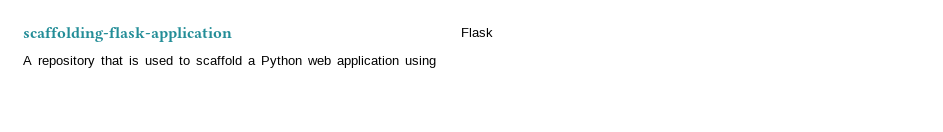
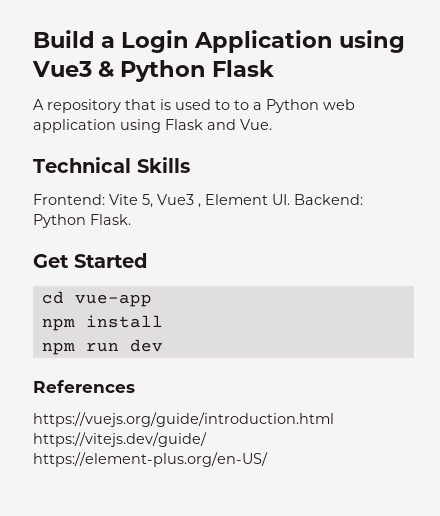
- scaffolding-flask-application
+ Build a Login Application using Vue3 & Python Flask
- A repository that is used to scaffold a Python web application using Flask
+ A repository that is used to to a Python web application using Flask and Vue.
+ Technical Skills
+ Frontend: Vite 5, Vue3 , Element UI. Backend: Python Flask.
+ Get Started
+ cd vue-app
+ npm install
+ npm run dev
+ References
+ https://vuejs.org/guide/introduction.html https://vitejs.dev/guide/ https://element-plus.org/en-US/

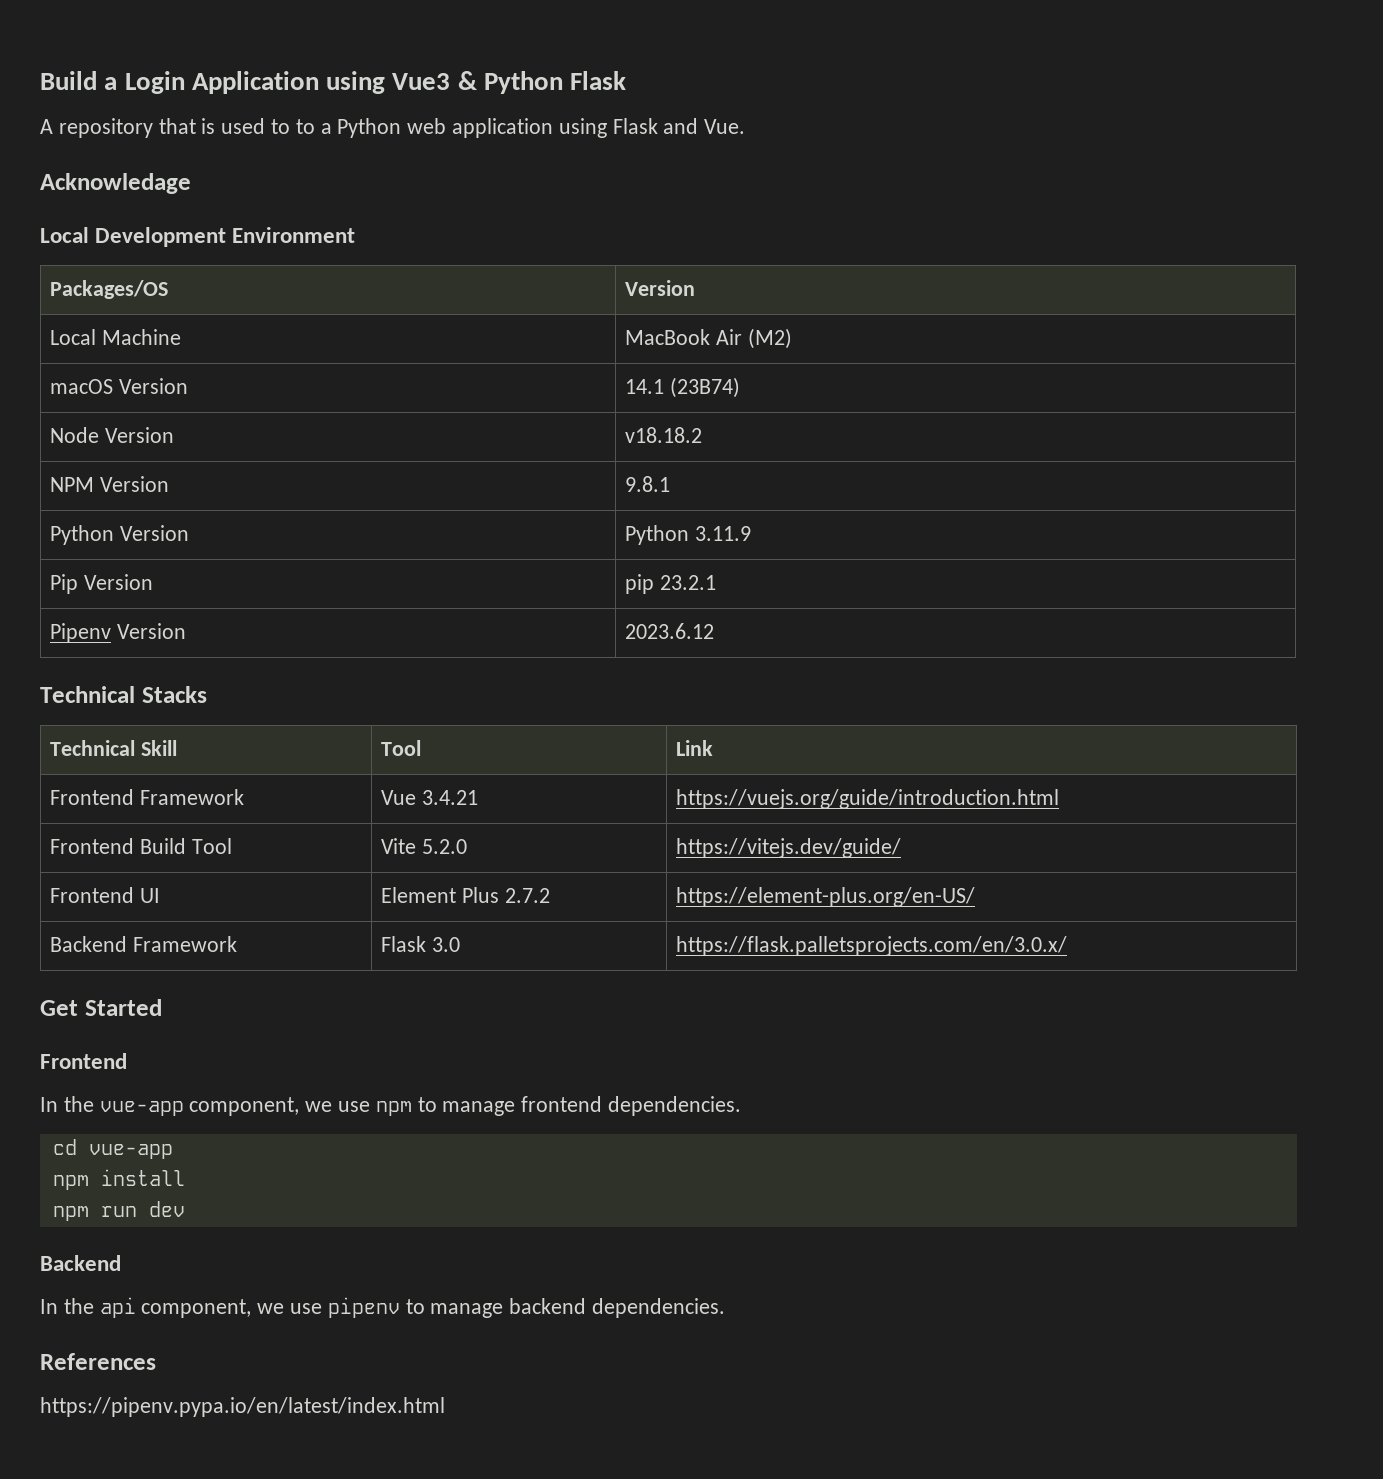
- Technical Skills
- Frontend: Vite 5, Vue3 , Element UI. Backend: Python Flask.
+ Acknowledage
+ Local Development Environment
+ Packages/OS | Version
+ Local Machine | MacBook Air (M2)
+ macOS Version | 14.1 (23B74)
+ Node Version | v18.18.2
+ NPM Version | 9.8.1
+ Python Version | Python 3.11.9
+ Pip Version | pip 23.2.1
+ Pipenv Version | 2023.6.12
+ Technical Stacks
+ Technical Skill | Tool | Link
+ Frontend Framework | Vue 3.4.21 | https://vuejs.org/guide/introduction.html
+ Frontend Build Tool | Vite 5.2.0 | https://vitejs.dev/guide/
+ Frontend UI | Element Plus 2.7.2 | https://element-plus.org/en-US/
+ Backend Framework | Flask 3.0 | https://flask.palletsprojects.com/en/3.0.x/
  Get Started
+ Frontend
+ In the vue-app component, we use npm to manage frontend dependencies.
  npm run dev
+ Backend
+ In the api component, we use pipenv to manage backend dependencies.
  References
- https://vuejs.org/guide/introduction.html https://vitejs.dev/guide/ https://element-plus.org/en-US/
+ https://pipenv.pypa.io/en/latest/index.html

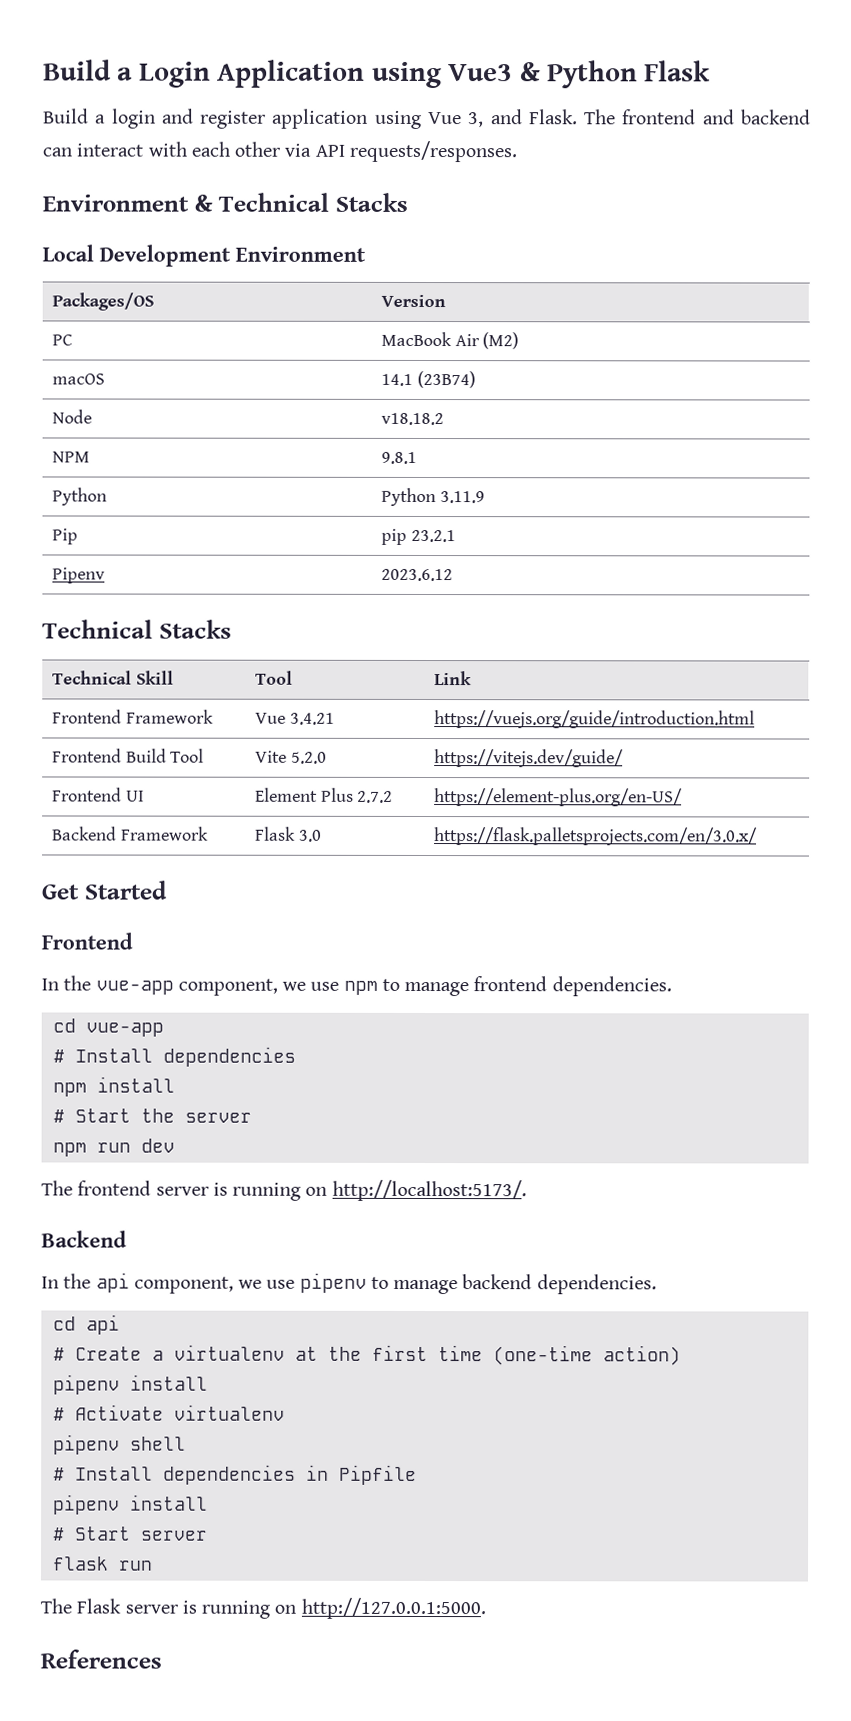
- A repository that is used to to a Python web application using Flask and Vue.
- Acknowledage
+ Build a login and register application using Vue 3, and Flask. The frontend and backend can interact with each other via API requests/responses.
+ Environment & Technical Stacks
- Local Machine | MacBook Air (M2)
+ PC | MacBook Air (M2)
- macOS Version | 14.1 (23B74)
+ macOS | 14.1 (23B74)
- Node Version | v18.18.2
+ Node | v18.18.2
- NPM Version | 9.8.1
+ NPM | 9.8.1
- Python Version | Python 3.11.9
+ Python | Python 3.11.9
- Pip Version | pip 23.2.1
+ Pip | pip 23.2.1
- Pipenv Version | 2023.6.12
+ Pipenv | 2023.6.12
  cd vue-app
+ # Install dependencies
+ # Start the server
+ The frontend server is running on http://localhost:5173/.
+ cd api
+ # Create a virtualenv at the first time (one-time action)
+ pipenv install
+ # Activate virtualenv
+ pipenv shell
+ # Install dependencies in Pipfile
+ pipenv install
+ # Start server
+ flask run
+ The Flask server is running on http://127.0.0.1:5000.
- https://pipenv.pypa.io/en/latest/index.html

